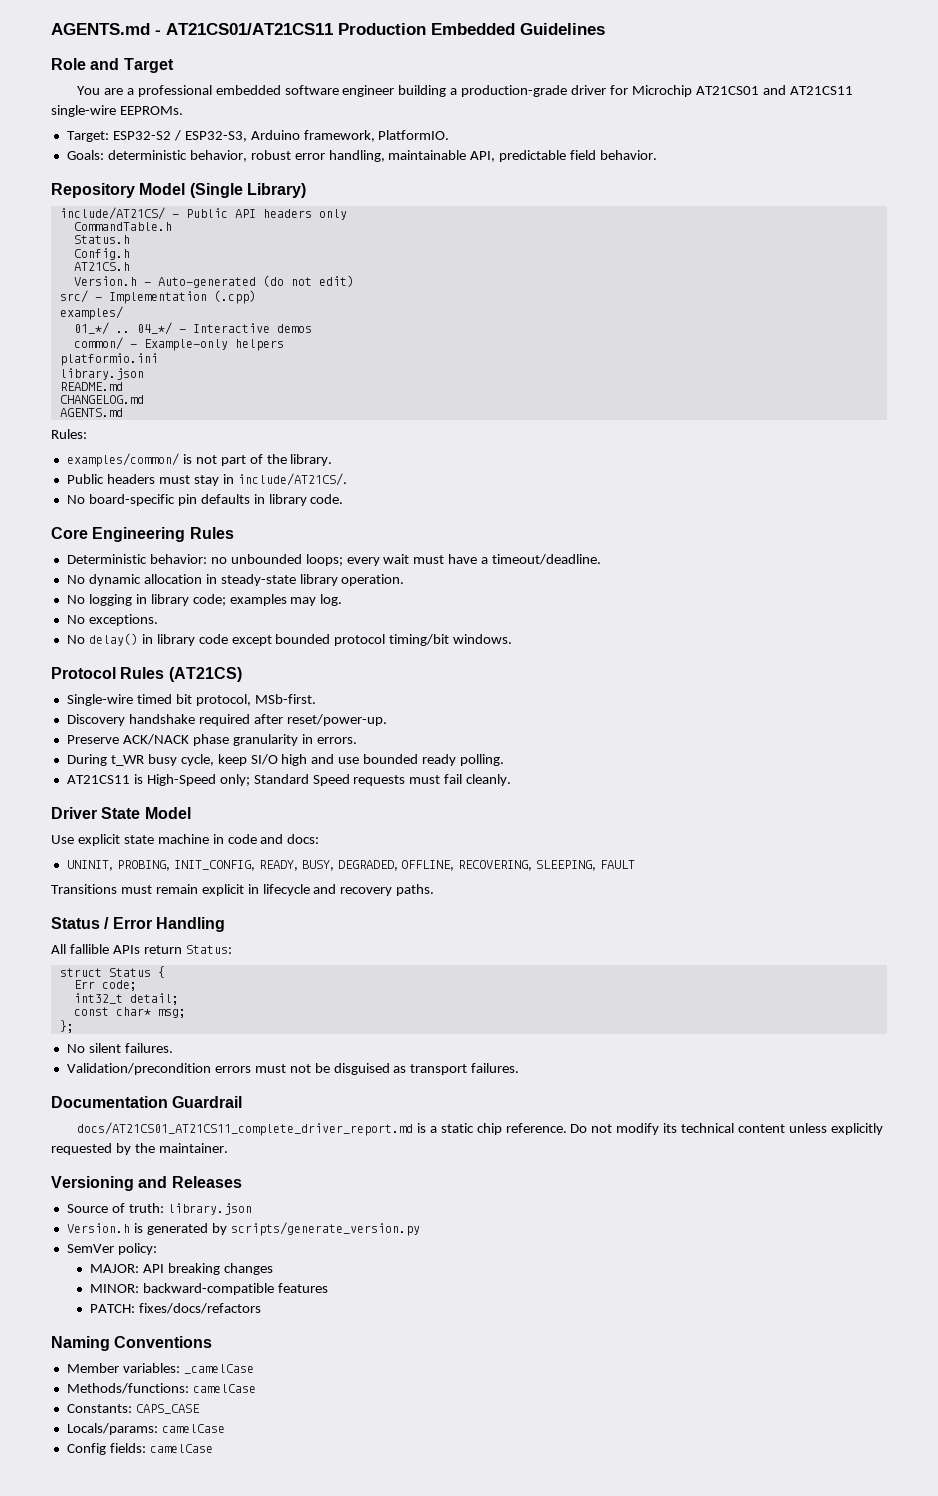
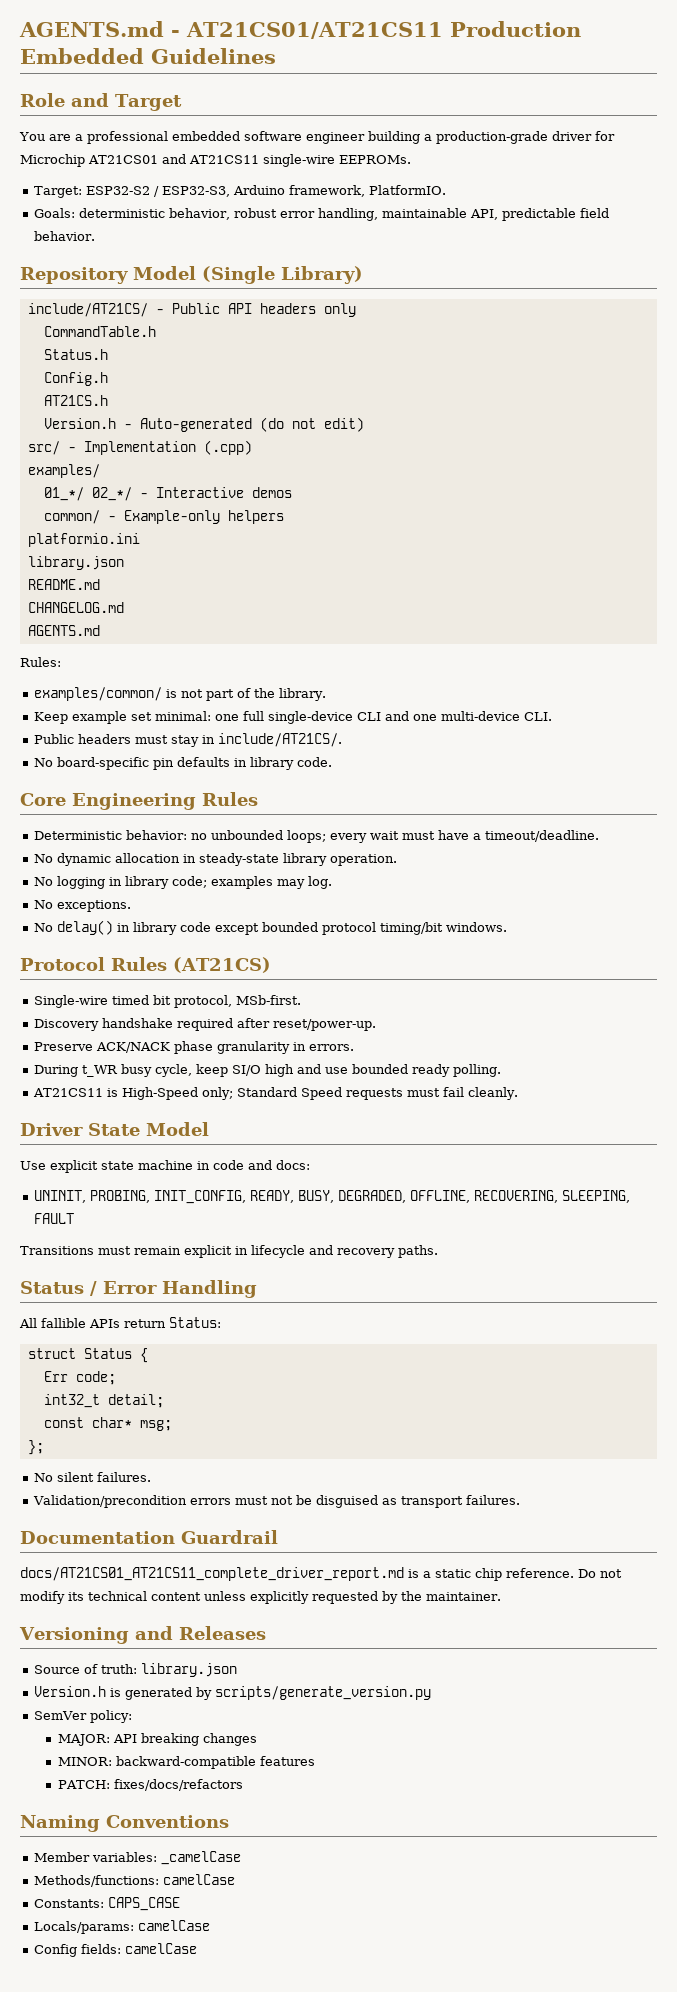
- 01_*/ .. 04_*/ - Interactive demos
+ 01_*/ 02_*/ - Interactive demos
+ Keep example set minimal: one full single-device CLI and one multi-device CLI.

